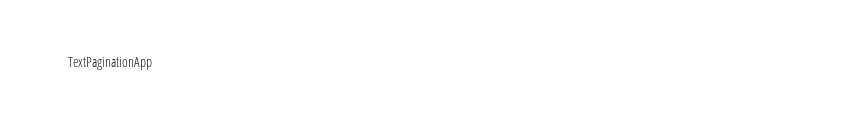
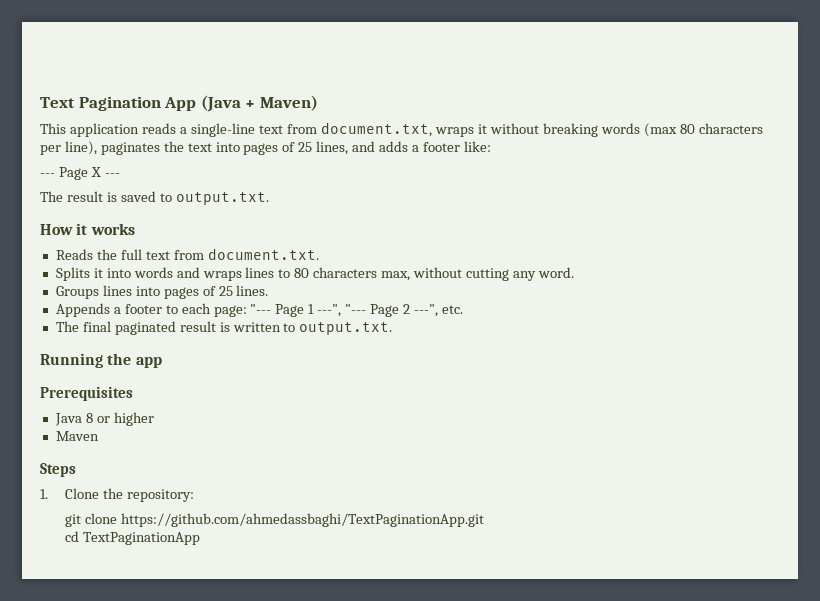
- TextPaginationApp
+ Text Pagination App (Java + Maven)
+ This application reads a single-line text from document.txt, wraps it without breaking words (max 80 characters per line), paginates the text into pages of 25 lines, and adds a footer like:
+ --- Page X ---
+ The result is saved to output.txt.
+ How it works
+ Reads the full text from document.txt.
+ Splits it into words and wraps lines to 80 characters max, without cutting any word.
+ Groups lines into pages of 25 lines.
+ Appends a footer to each page: "--- Page 1 ---", "--- Page 2 ---", etc.
+ The final paginated result is written to output.txt.
+ Running the app
+ Prerequisites
+ Java 8 or higher
+ Maven
+ Steps
+ 1. Clone the repository:
+ git clone https://github.com/ahmedassbaghi/TextPaginationApp.git
+ cd TextPaginationApp

